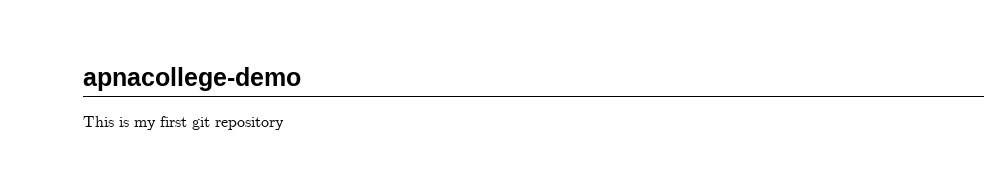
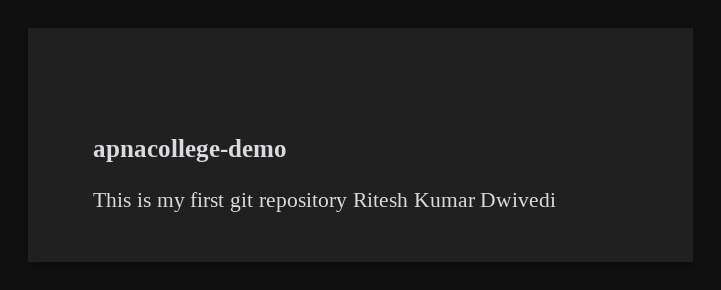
- This is my first git repository
+ This is my first git repository Ritesh Kumar Dwivedi

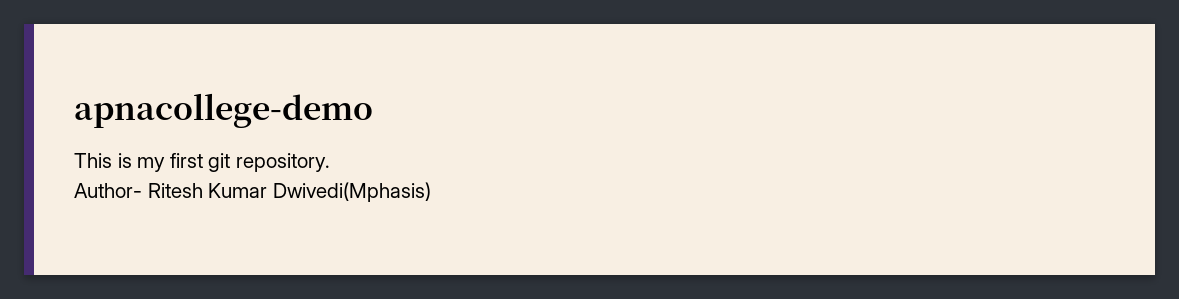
- This is my first git repository Ritesh Kumar Dwivedi
+ This is my first git repository.
+ Author- Ritesh Kumar Dwivedi(Mphasis)

